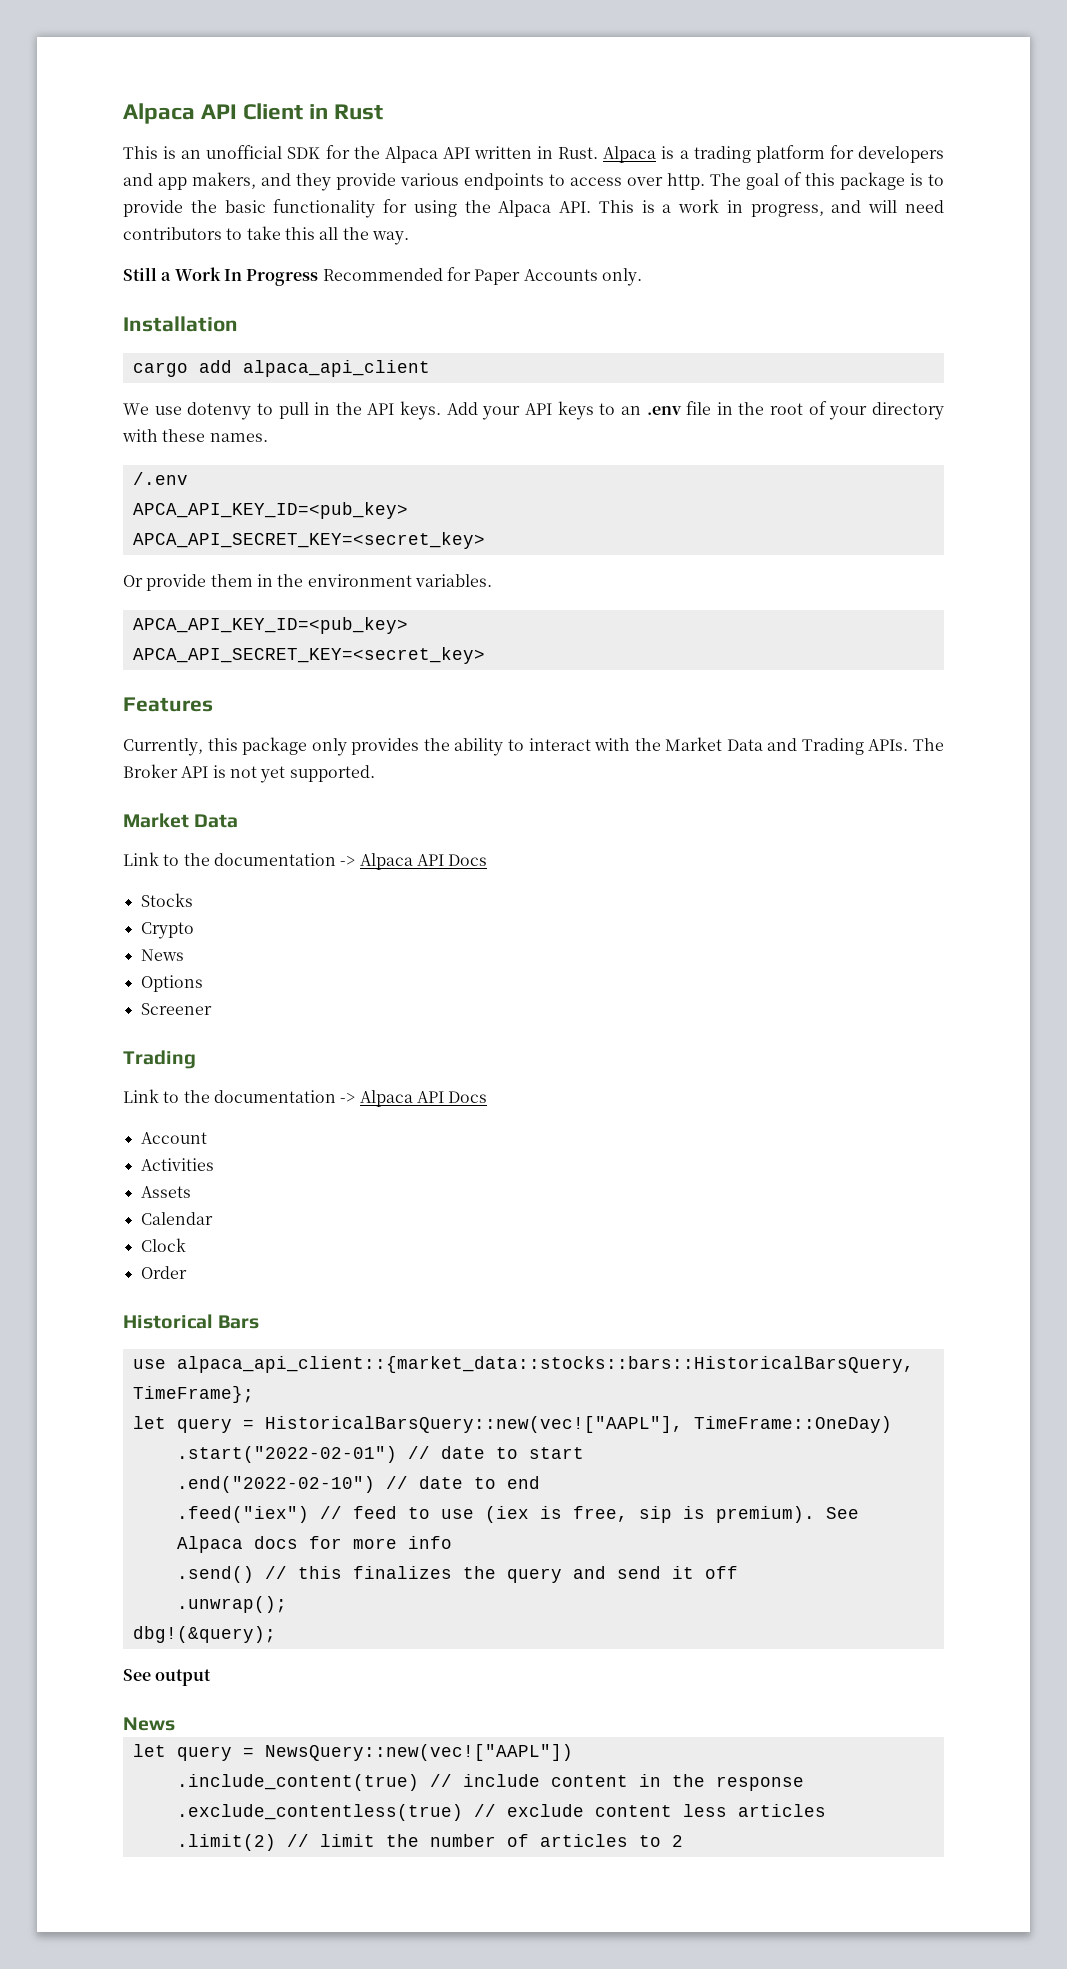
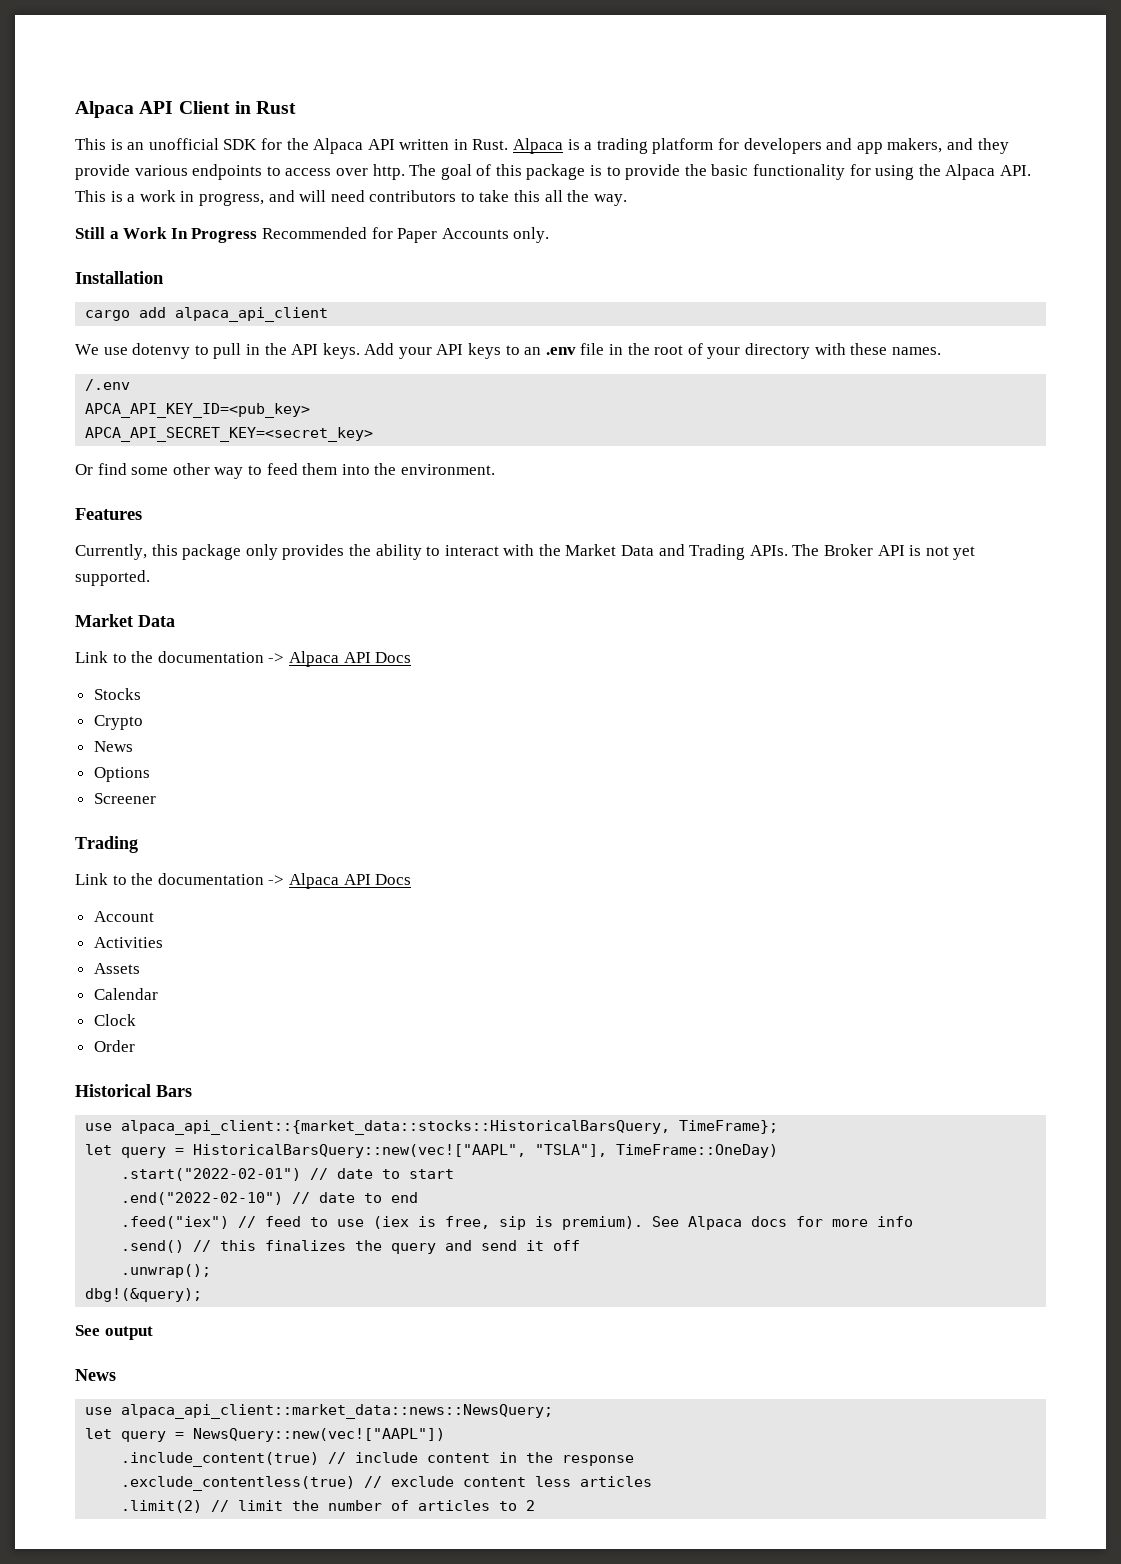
- Or provide them in the environment variables.
- APCA_API_KEY_ID=<pub_key>
- APCA_API_SECRET_KEY=<secret_key>
+ Or find some other way to feed them into the environment.
- use alpaca_api_client::{market_data::stocks::bars::HistoricalBarsQuery, TimeFrame};
+ use alpaca_api_client::{market_data::stocks::HistoricalBarsQuery, TimeFrame};
- let query = HistoricalBarsQuery::new(vec!["AAPL"], TimeFrame::OneDay)
+ let query = HistoricalBarsQuery::new(vec!["AAPL", "TSLA"], TimeFrame::OneDay)
+ use alpaca_api_client::market_data::news::NewsQuery;

